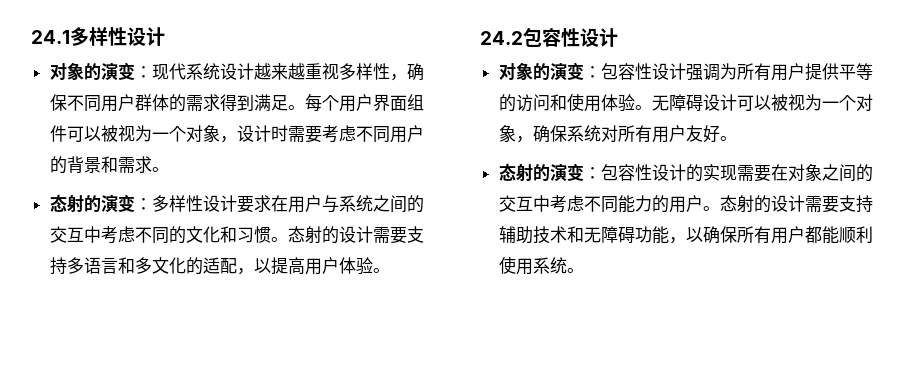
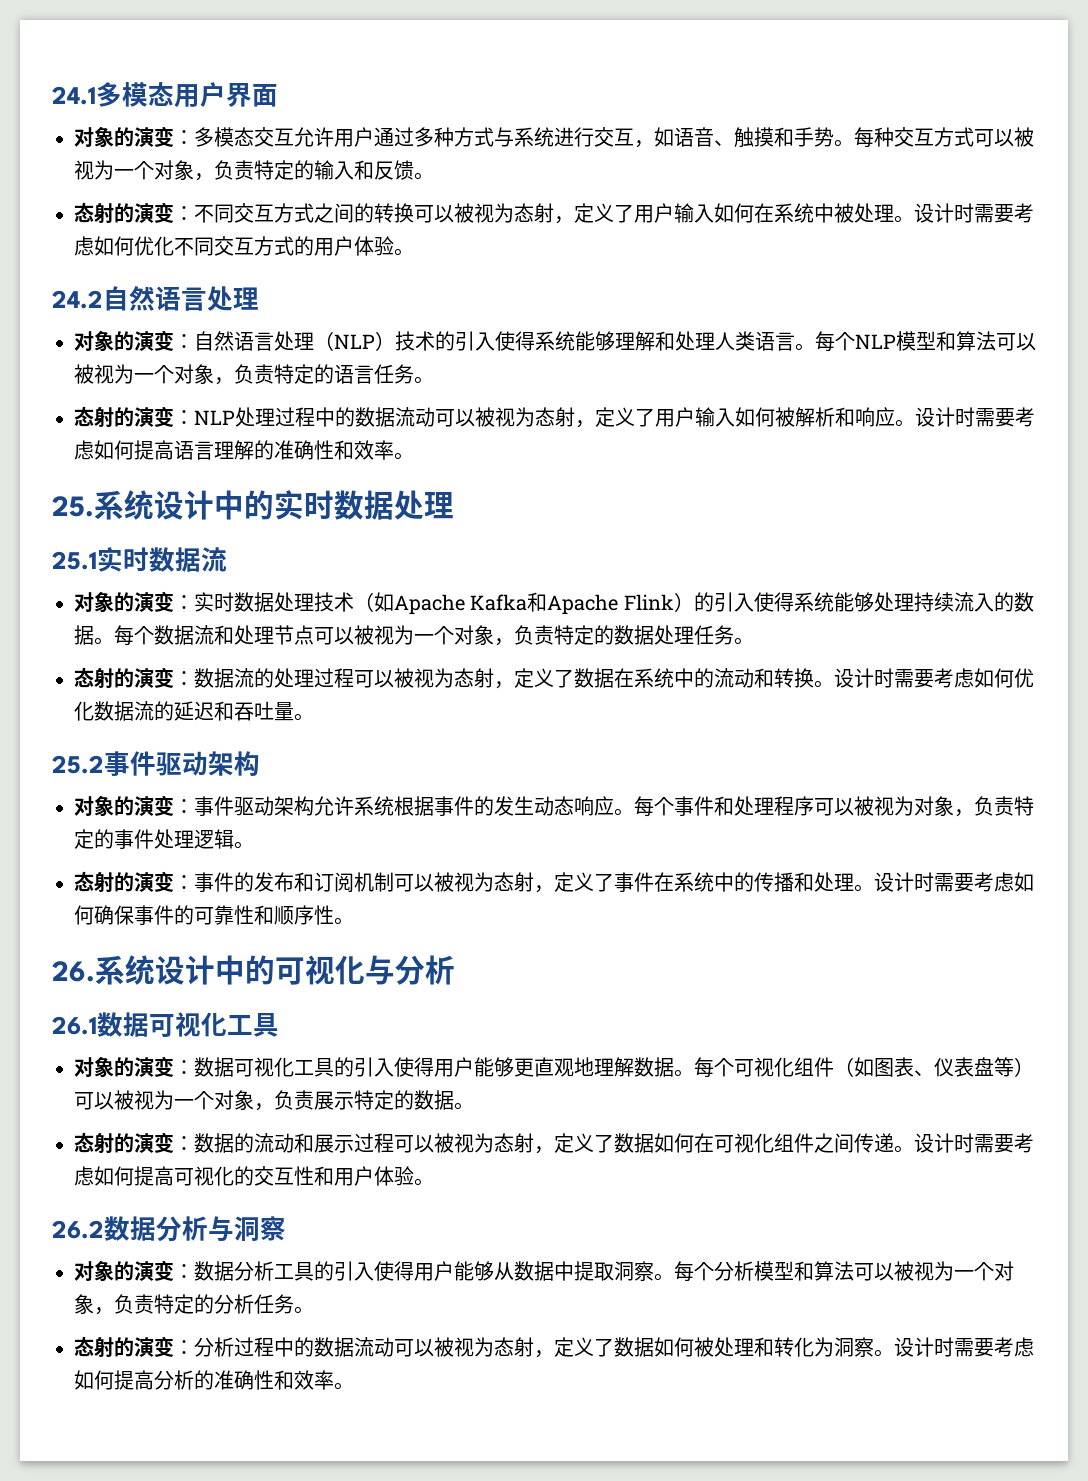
- 24.1多样性设计
- 对象的演变：现代系统设计越来越重视多样性，确保不同用户群体的需求得到满足。每个用户界面组件可以被视为一个对象，设计时需要考虑不同用户的背景和需求。
- 态射的演变：多样性设计要求在用户与系统之间的交互中考虑不同的文化和习惯。态射的设计需要支持多语言和多文化的适配，以提高用户体验。
+ 24.1多模态用户界面
+ 对象的演变：多模态交互允许用户通过多种方式与系统进行交互，如语音、触摸和手势。每种交互方式可以被视为一个对象，负责特定的输入和反馈。
+ 态射的演变：不同交互方式之间的转换可以被视为态射，定义了用户输入如何在系统中被处理。设计时需要考虑如何优化不同交互方式的用户体验。
- 24.2包容性设计
- 对象的演变：包容性设计强调为所有用户提供平等的访问和使用体验。无障碍设计可以被视为一个对象，确保系统对所有用户友好。
- 态射的演变：包容性设计的实现需要在对象之间的交互中考虑不同能力的用户。态射的设计需要支持辅助技术和无障碍功能，以确保所有用户都能顺利使用系统。
+ 24.2自然语言处理
+ 对象的演变：自然语言处理（NLP）技术的引入使得系统能够理解和处理人类语言。每个NLP模型和算法可以被视为一个对象，负责特定的语言任务。
+ 态射的演变：NLP处理过程中的数据流动可以被视为态射，定义了用户输入如何被解析和响应。设计时需要考虑如何提高语言理解的准确性和效率。
+ 25.系统设计中的实时数据处理
+ 25.1实时数据流
+ 对象的演变：实时数据处理技术（如Apache Kafka和Apache Flink）的引入使得系统能够处理持续流入的数据。每个数据流和处理节点可以被视为一个对象，负责特定的数据处理任务。
+ 态射的演变：数据流的处理过程可以被视为态射，定义了数据在系统中的流动和转换。设计时需要考虑如何优化数据流的延迟和吞吐量。
+ 25.2事件驱动架构
+ 对象的演变：事件驱动架构允许系统根据事件的发生动态响应。每个事件和处理程序可以被视为对象，负责特定的事件处理逻辑。
+ 态射的演变：事件的发布和订阅机制可以被视为态射，定义了事件在系统中的传播和处理。设计时需要考虑如何确保事件的可靠性和顺序性。
+ 26.系统设计中的可视化与分析
+ 26.1数据可视化工具
+ 对象的演变：数据可视化工具的引入使得用户能够更直观地理解数据。每个可视化组件（如图表、仪表盘等）可以被视为一个对象，负责展示特定的数据。
+ 态射的演变：数据的流动和展示过程可以被视为态射，定义了数据如何在可视化组件之间传递。设计时需要考虑如何提高可视化的交互性和用户体验。
+ 26.2数据分析与洞察
+ 对象的演变：数据分析工具的引入使得用户能够从数据中提取洞察。每个分析模型和算法可以被视为一个对象，负责特定的分析任务。
+ 态射的演变：分析过程中的数据流动可以被视为态射，定义了数据如何被处理和转化为洞察。设计时需要考虑如何提高分析的准确性和效率。

